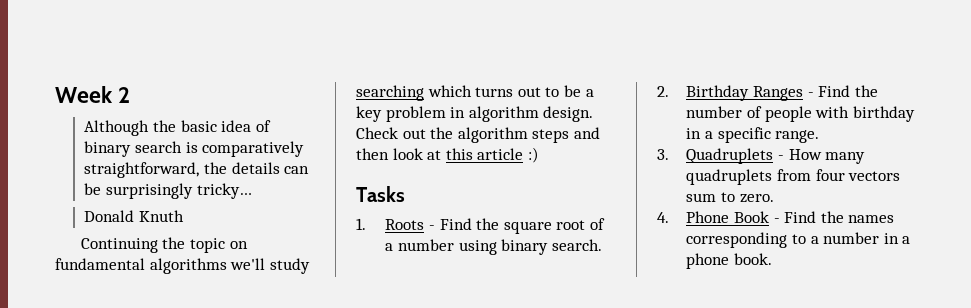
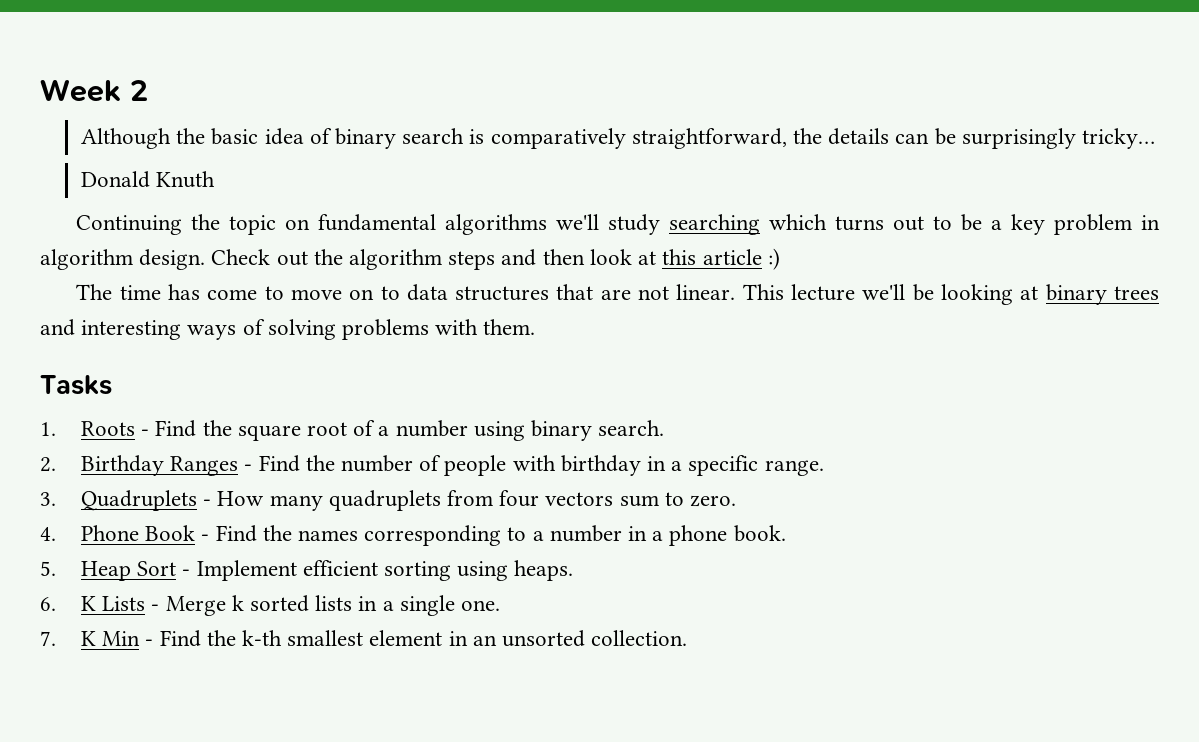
+ The time has come to move on to data structures that are not linear. This lecture we'll be looking at binary trees and interesting ways of solving problems with them.
+ 5. Heap Sort - Implement efficient sorting using heaps.
+ 6. K Lists - Merge k sorted lists in a single one.
+ 7. K Min - Find the k-th smallest element in an unsorted collection.

